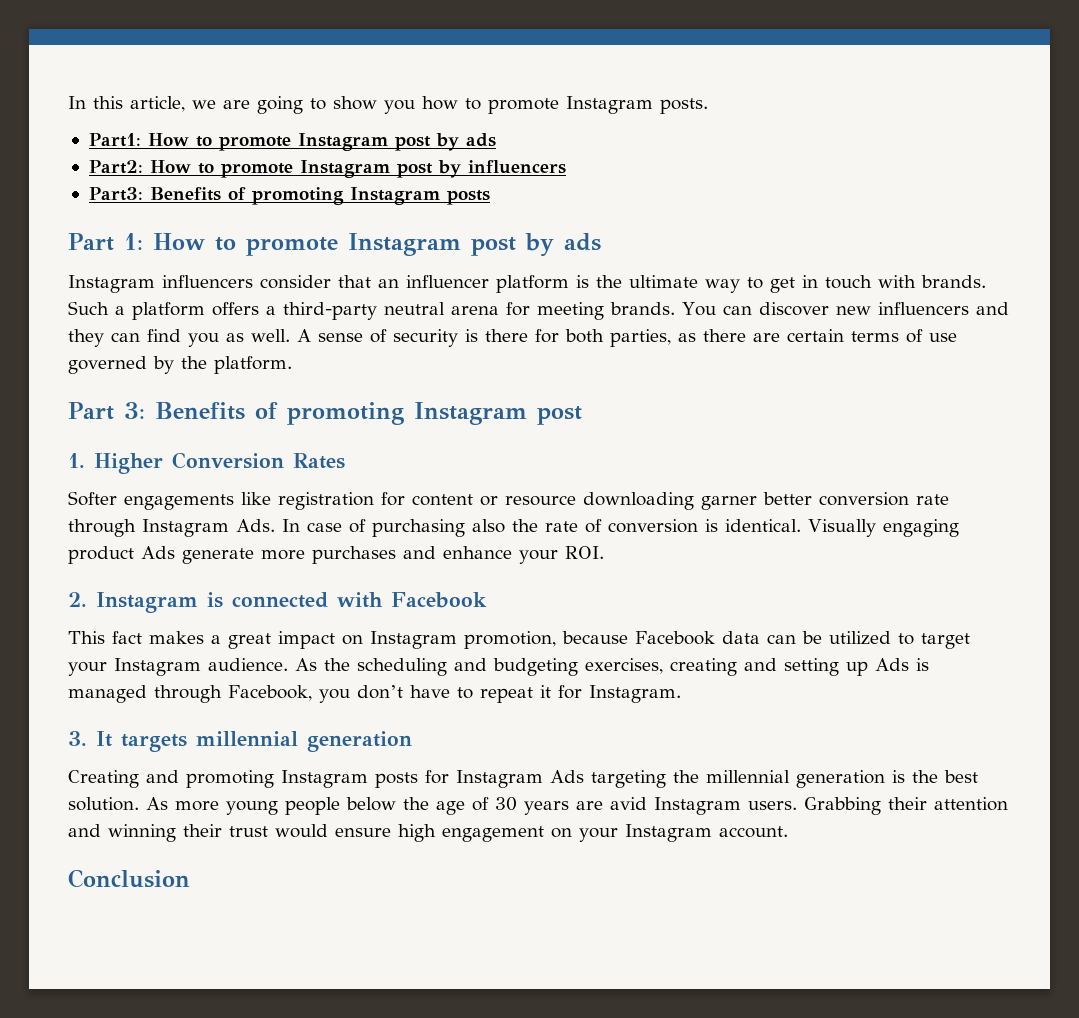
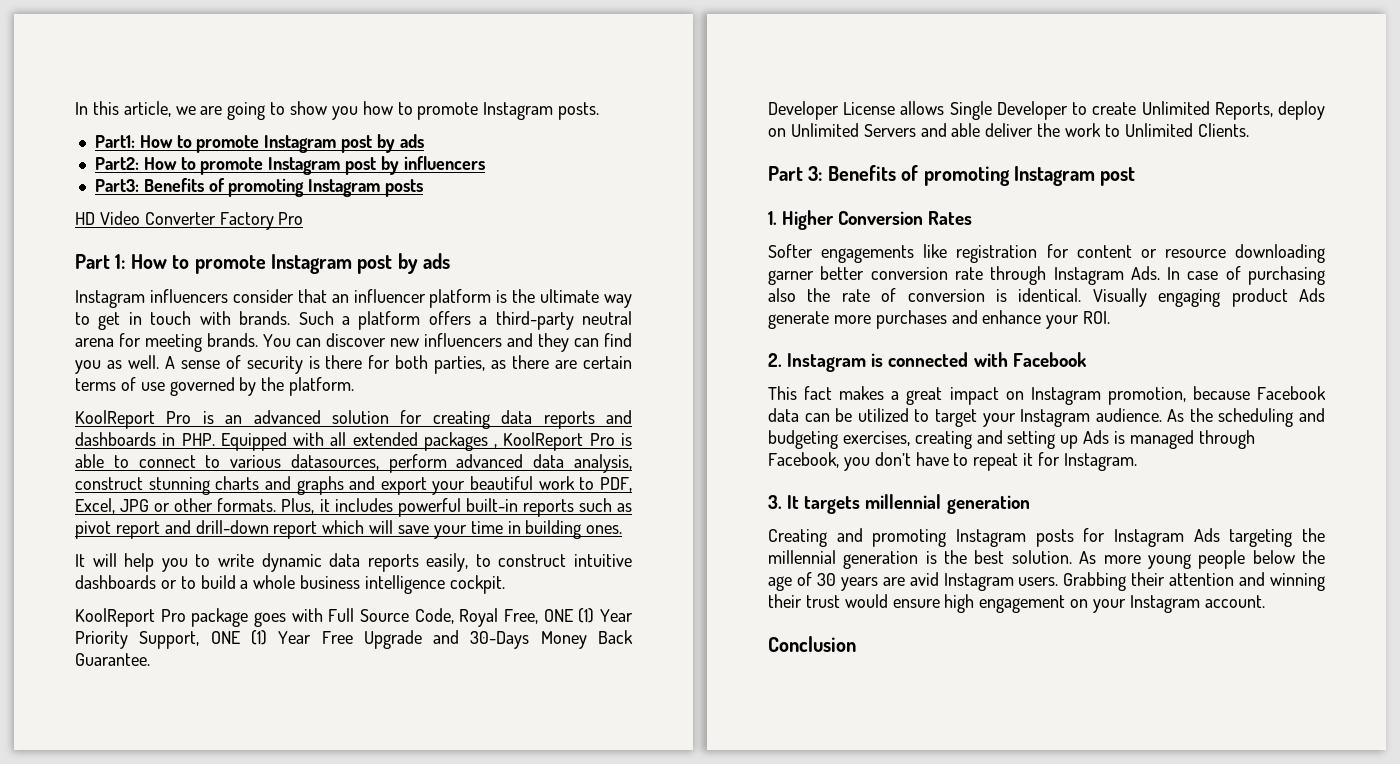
+ HD Video Converter Factory Pro
+ KoolReport Pro is an advanced solution for creating data reports and dashboards in PHP. Equipped with all extended packages , KoolReport Pro is able to connect to various datasources, perform advanced data analysis, construct stunning charts and graphs and export your beautiful work to PDF, Excel, JPG or other formats. Plus, it includes powerful built-in reports such as pivot report and drill-down report which will save your time in building ones.
+ It will help you to write dynamic data reports easily, to construct intuitive dashboards or to build a whole business intelligence cockpit.
+ KoolReport Pro package goes with Full Source Code, Royal Free, ONE (1) Year Priority Support, ONE (1) Year Free Upgrade and 30-Days Money Back Guarantee.
+ Developer License allows Single Developer to create Unlimited Reports, deploy on Unlimited Servers and able deliver the work to Unlimited Clients.

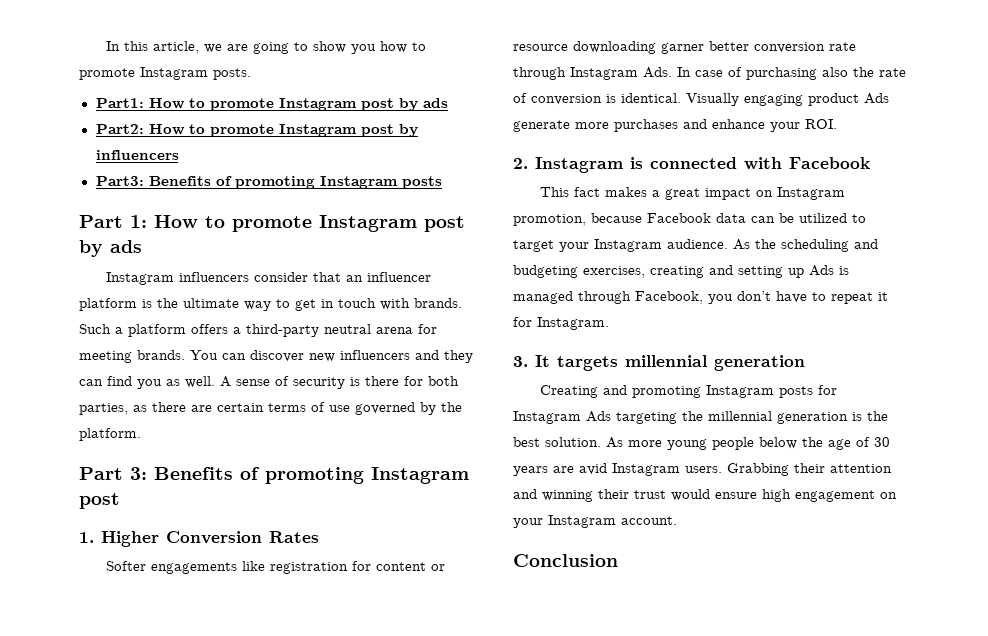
- HD Video Converter Factory Pro
- KoolReport Pro is an advanced solution for creating data reports and dashboards in PHP. Equipped with all extended packages , KoolReport Pro is able to connect to various datasources, perform advanced data analysis, construct stunning charts and graphs and export your beautiful work to PDF, Excel, JPG or other formats. Plus, it includes powerful built-in reports such as pivot report and drill-down report which will save your time in building ones.
- It will help you to write dynamic data reports easily, to construct intuitive dashboards or to build a whole business intelligence cockpit.
- KoolReport Pro package goes with Full Source Code, Royal Free, ONE (1) Year Priority Support, ONE (1) Year Free Upgrade and 30-Days Money Back Guarantee.
- Developer License allows Single Developer to create Unlimited Reports, deploy on Unlimited Servers and able deliver the work to Unlimited Clients.

